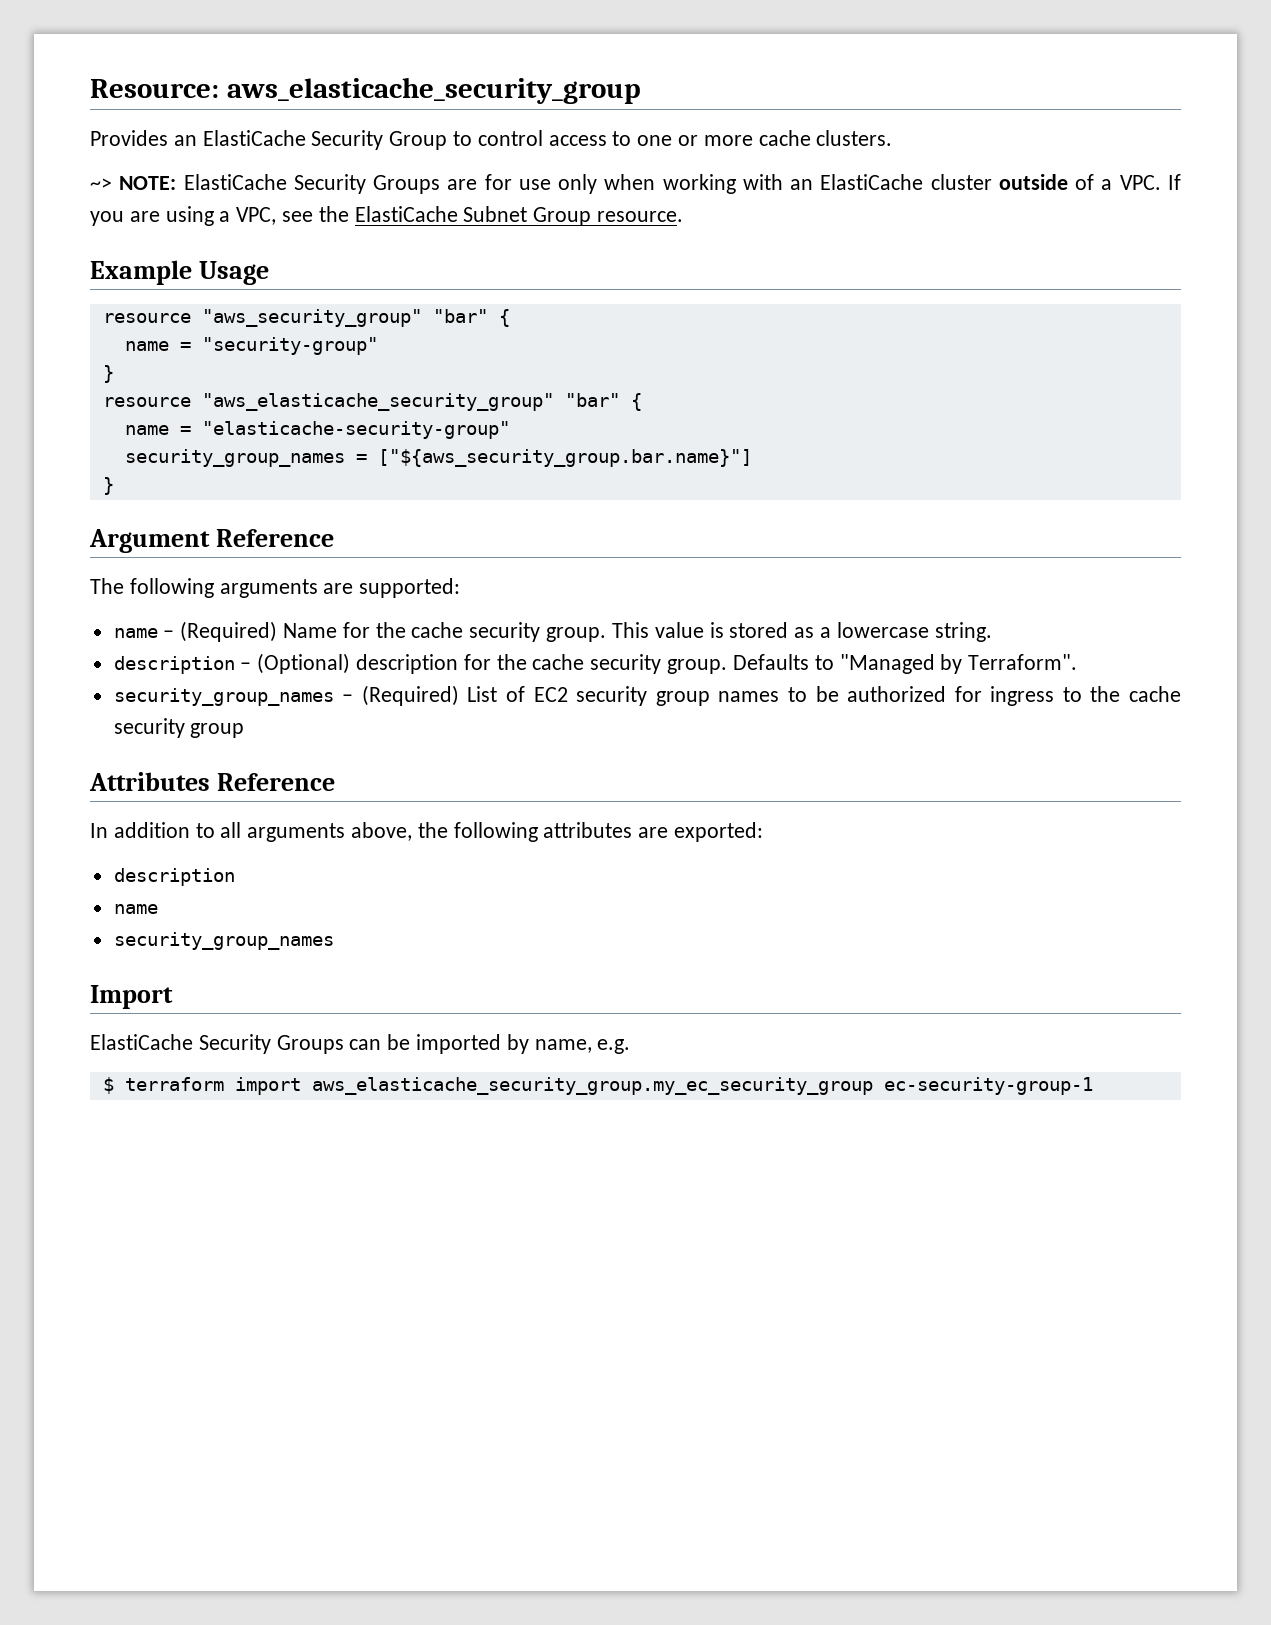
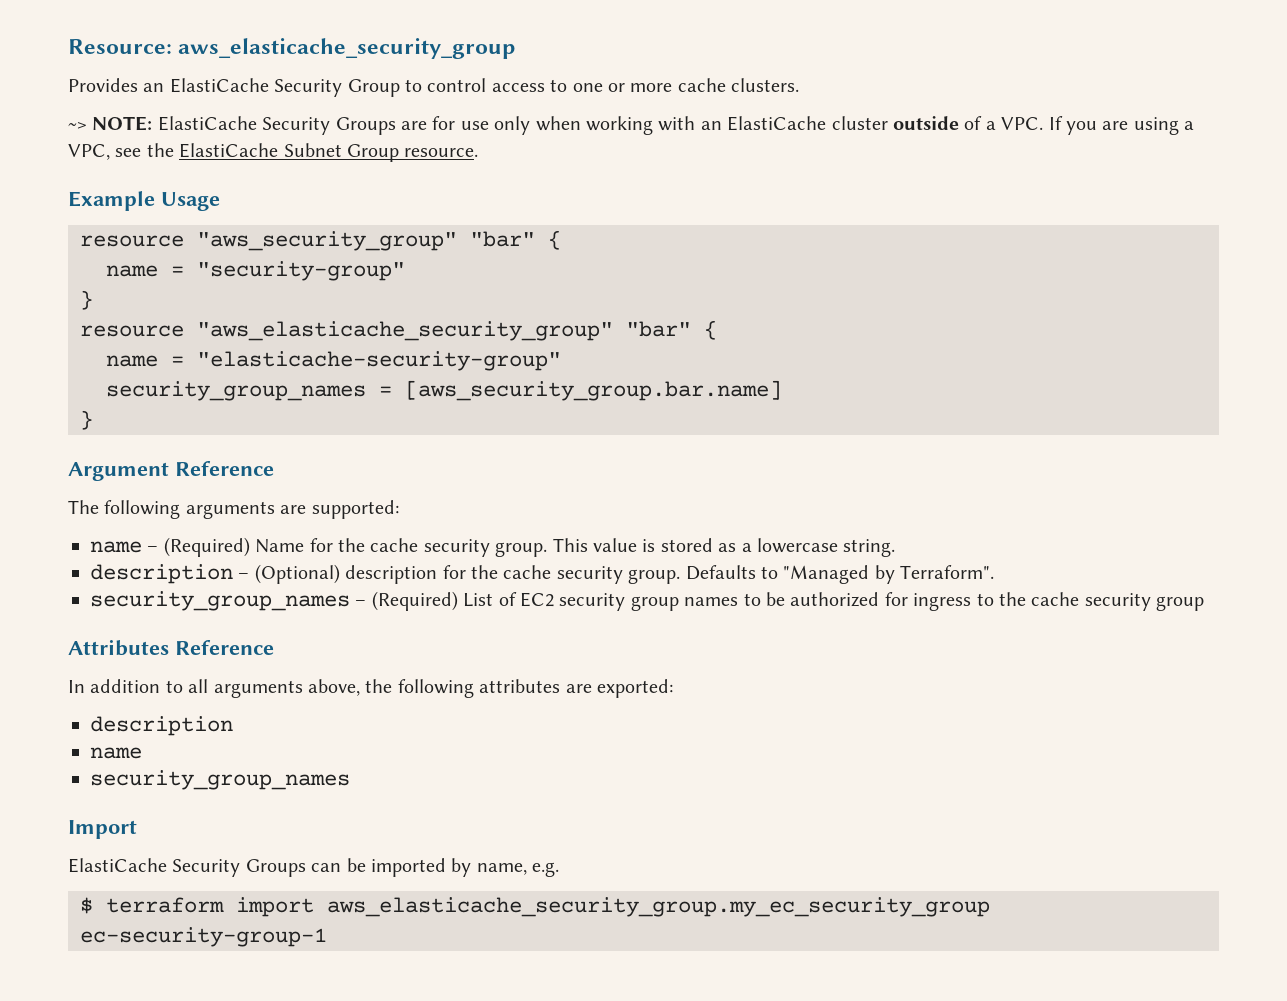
- security_group_names = ["${aws_security_group.bar.name}"]
+ security_group_names = [aws_security_group.bar.name]

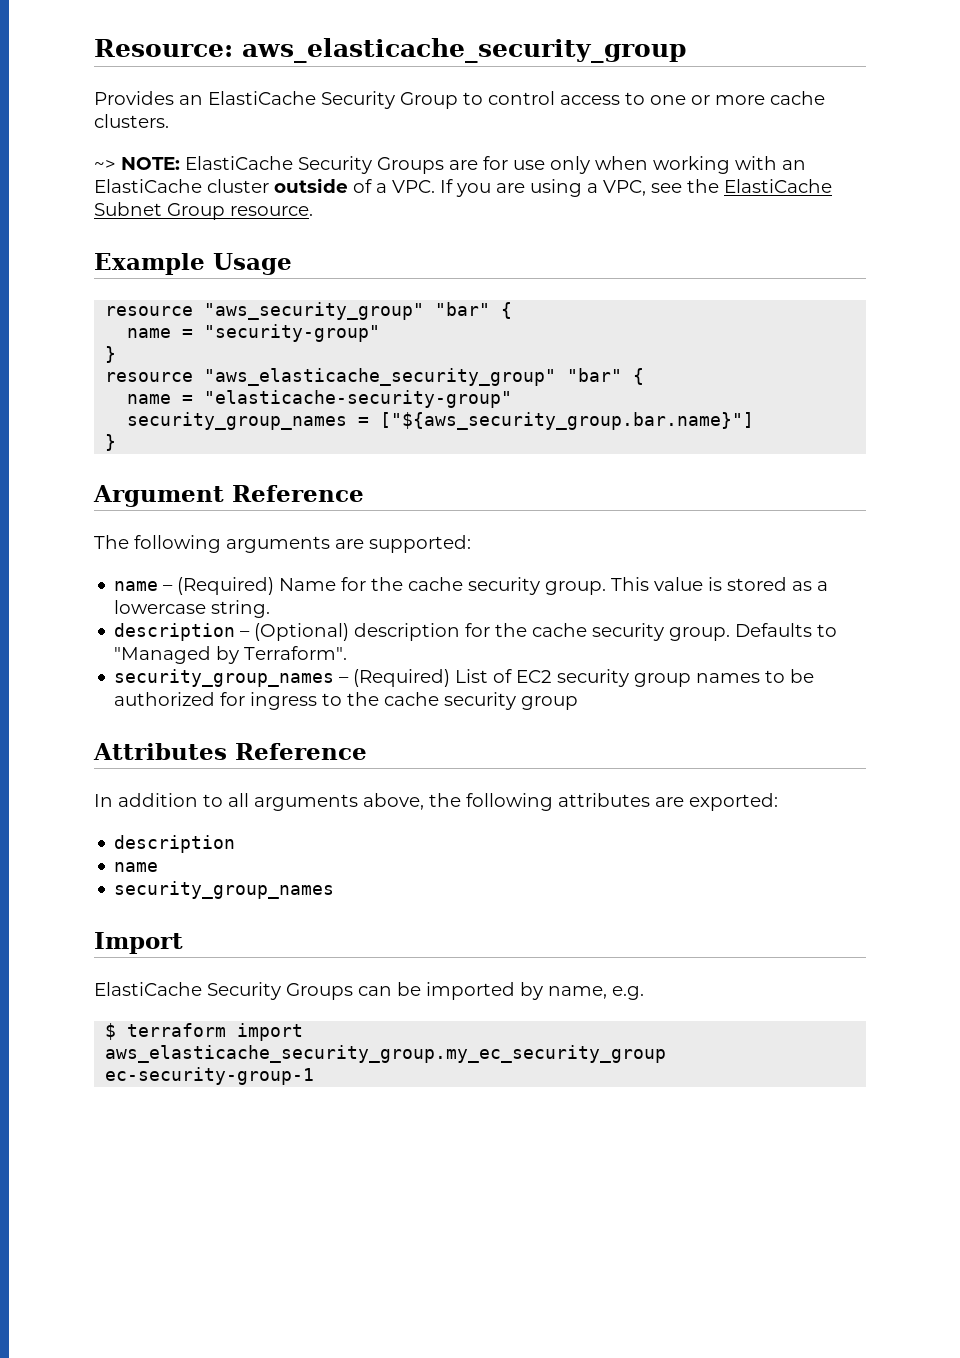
- security_group_names = [aws_security_group.bar.name]
+ security_group_names = ["${aws_security_group.bar.name}"]

